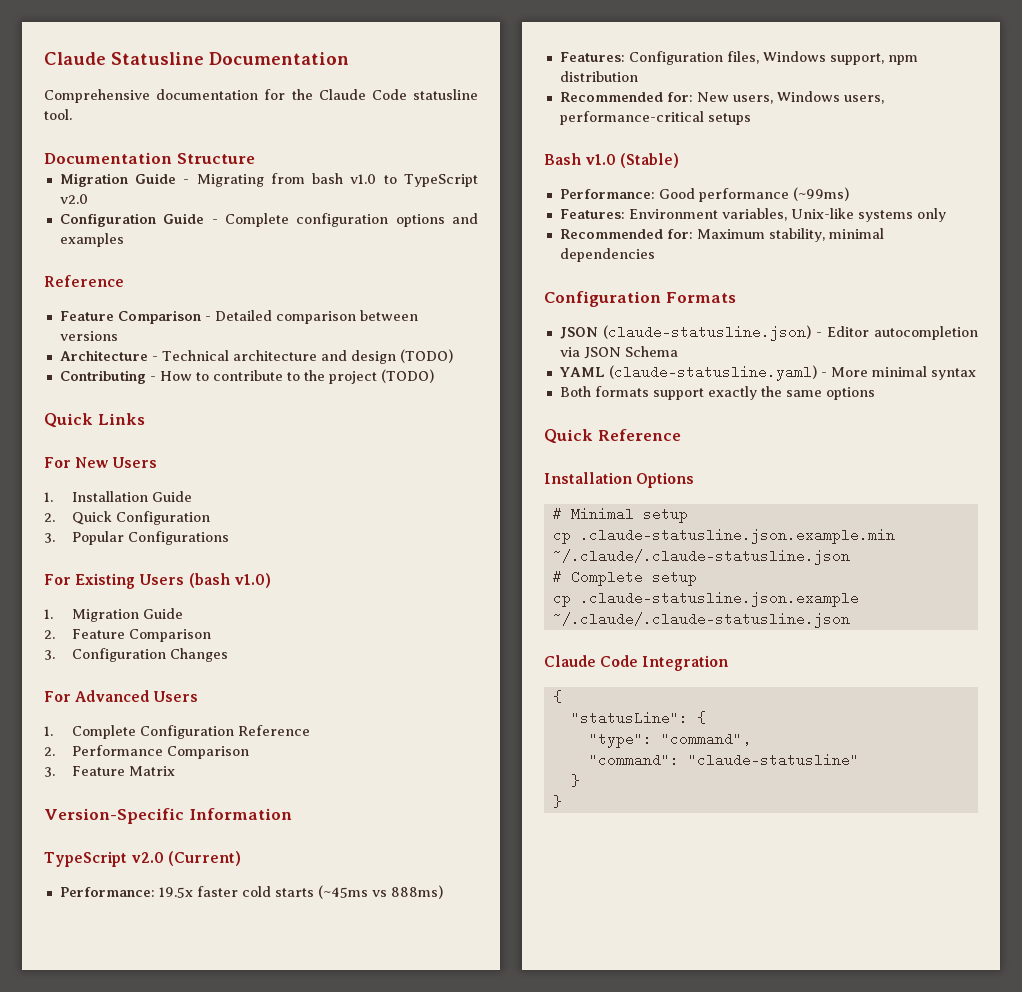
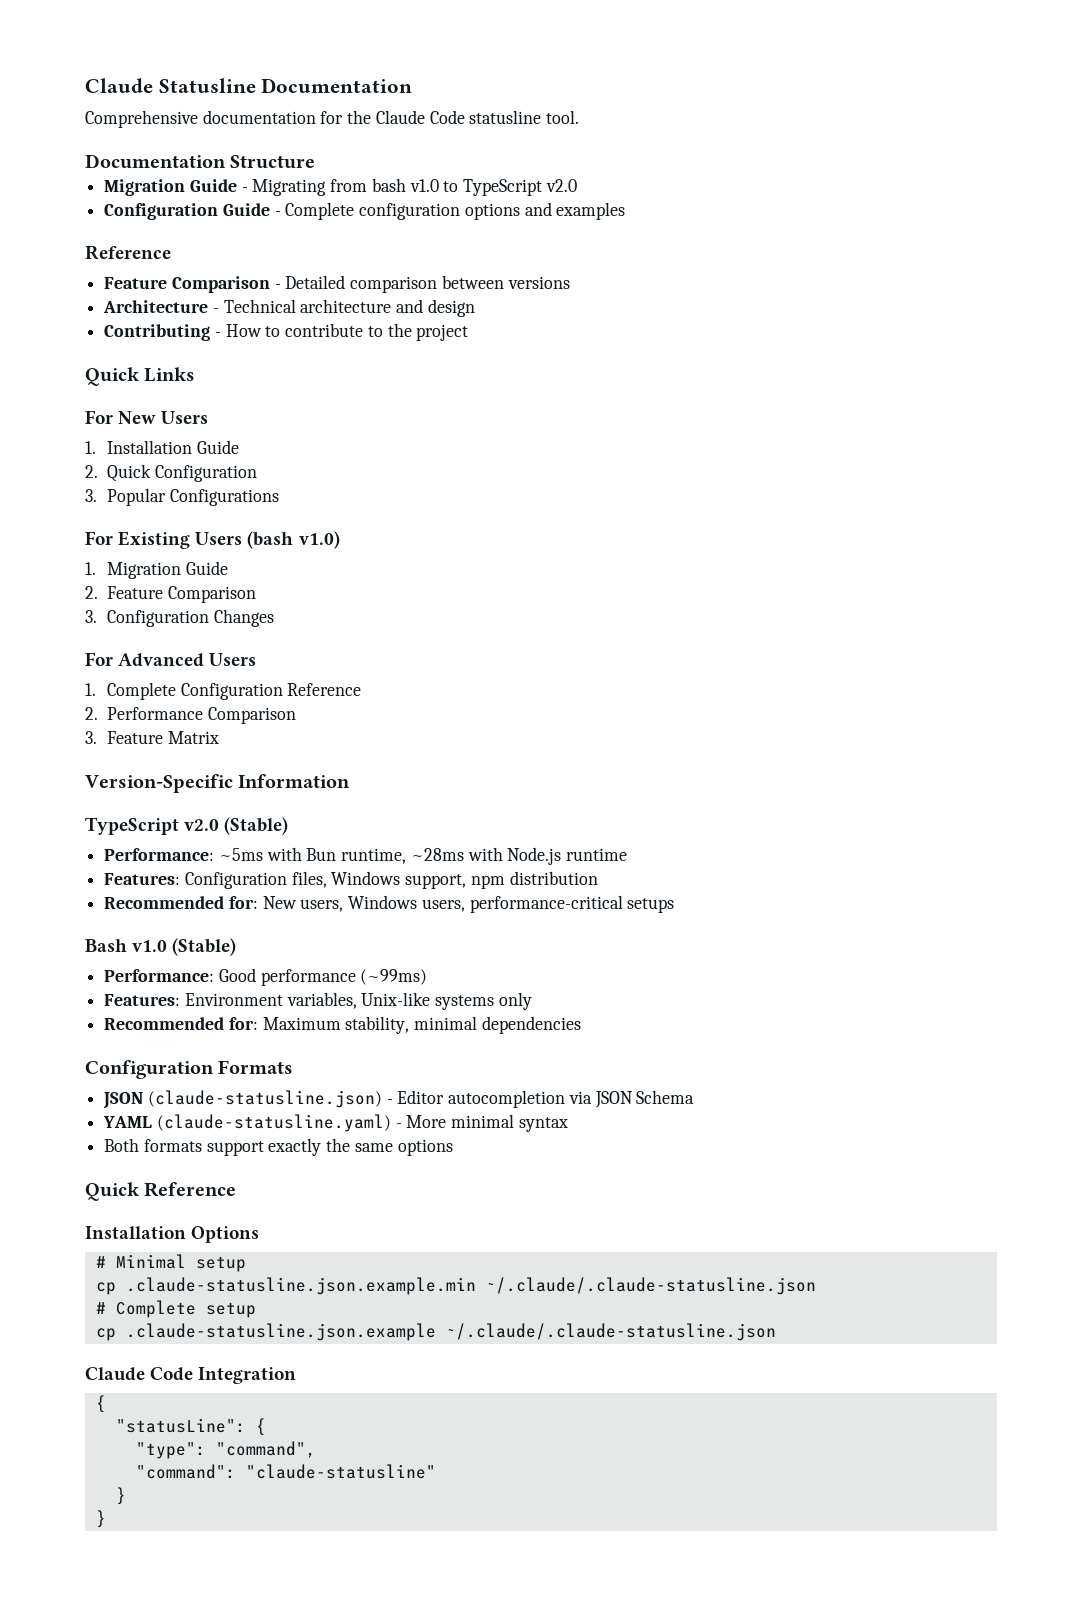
- Architecture - Technical architecture and design (TODO)
+ Architecture - Technical architecture and design
- Contributing - How to contribute to the project (TODO)
+ Contributing - How to contribute to the project
- TypeScript v2.0 (Current)
- Performance: 19.5x faster cold starts (~45ms vs 888ms)
+ TypeScript v2.0 (Stable)
+ Performance: ~5ms with Bun runtime, ~28ms with Node.js runtime

